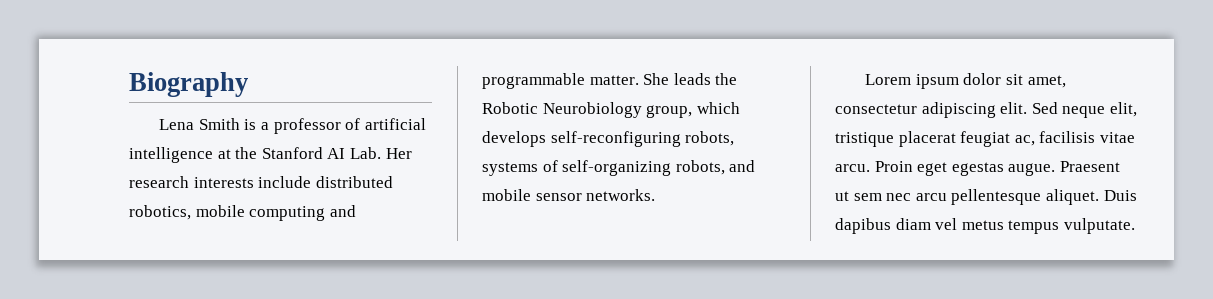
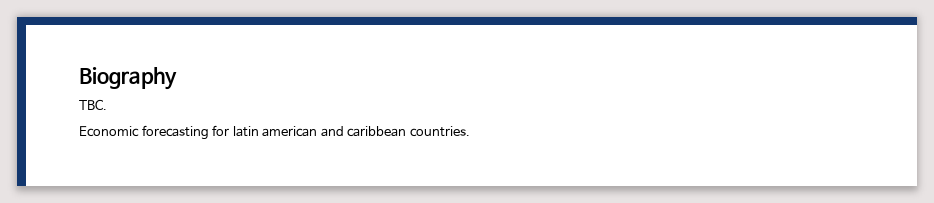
- Lena Smith is a professor of artificial intelligence at the Stanford AI Lab. Her research interests include distributed robotics, mobile computing and programmable matter. She leads the Robotic Neurobiology group, which develops self-reconfiguring robots, systems of self-organizing robots, and mobile sensor networks.
- Lorem ipsum dolor sit amet, consectetur adipiscing elit. Sed neque elit, tristique placerat feugiat ac, facilisis vitae arcu. Proin eget egestas augue. Praesent ut sem nec arcu pellentesque aliquet. Duis dapibus diam vel metus tempus vulputate.
+ TBC.
+ Economic forecasting for latin american and caribbean countries.

